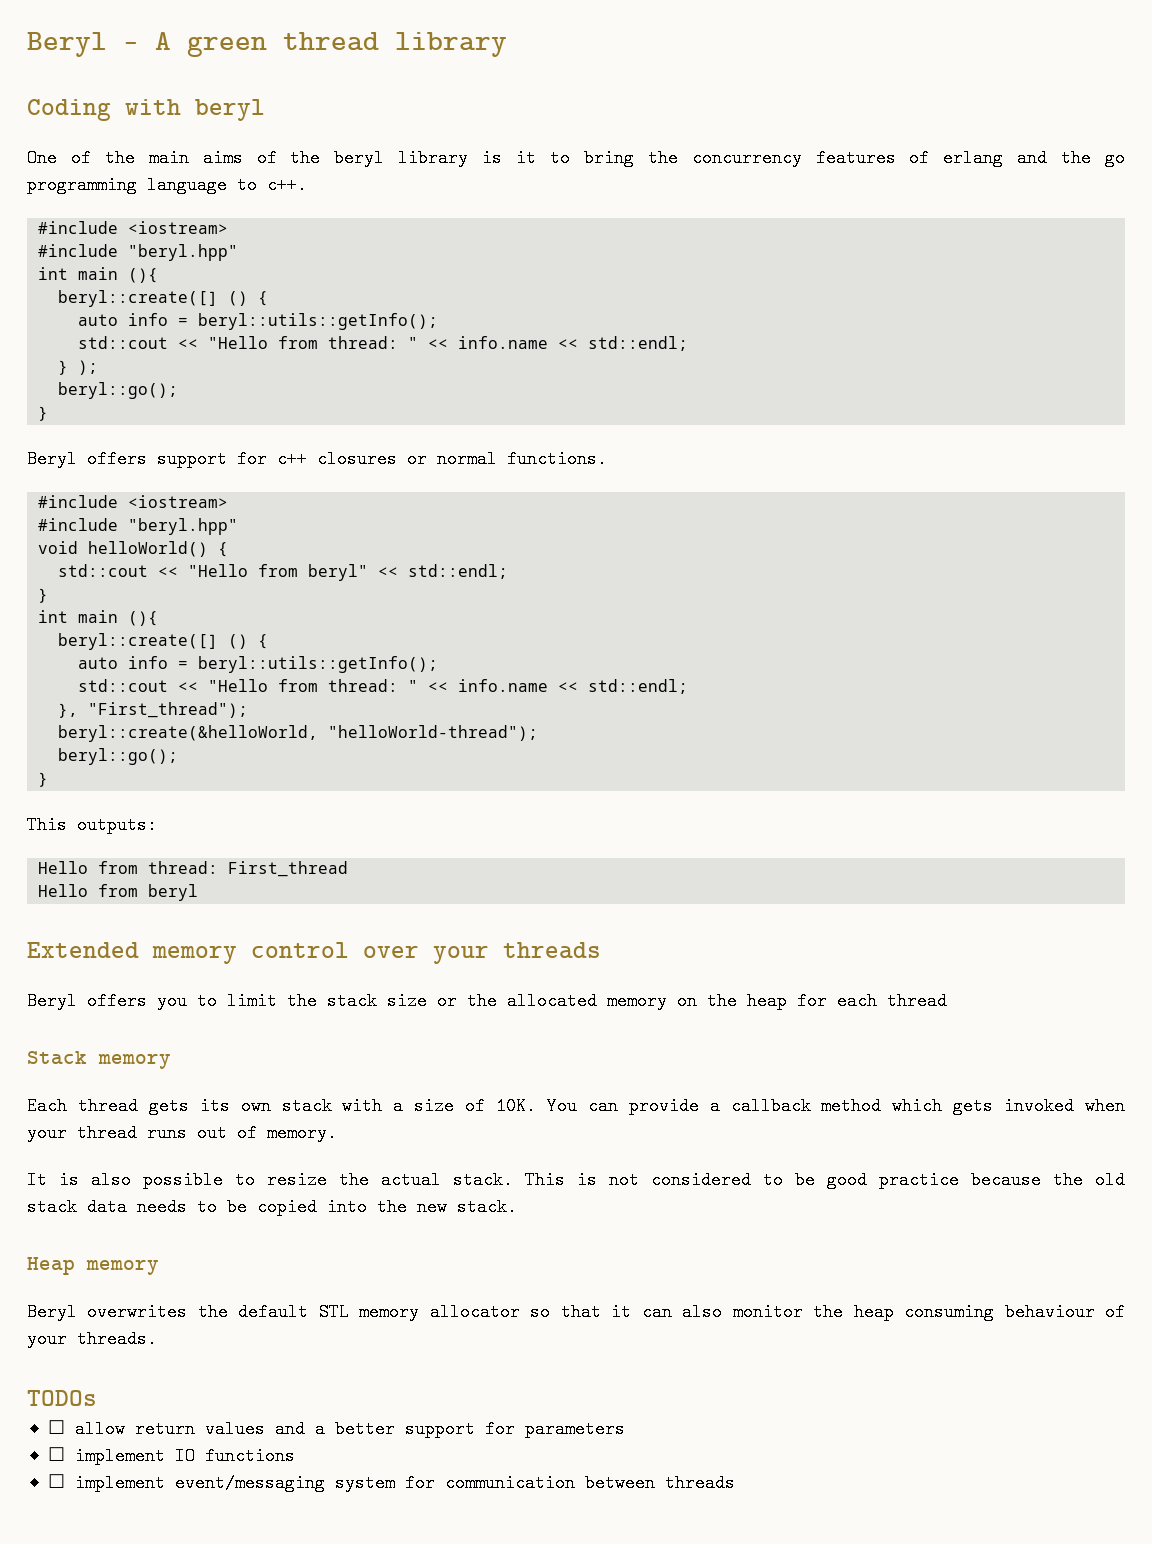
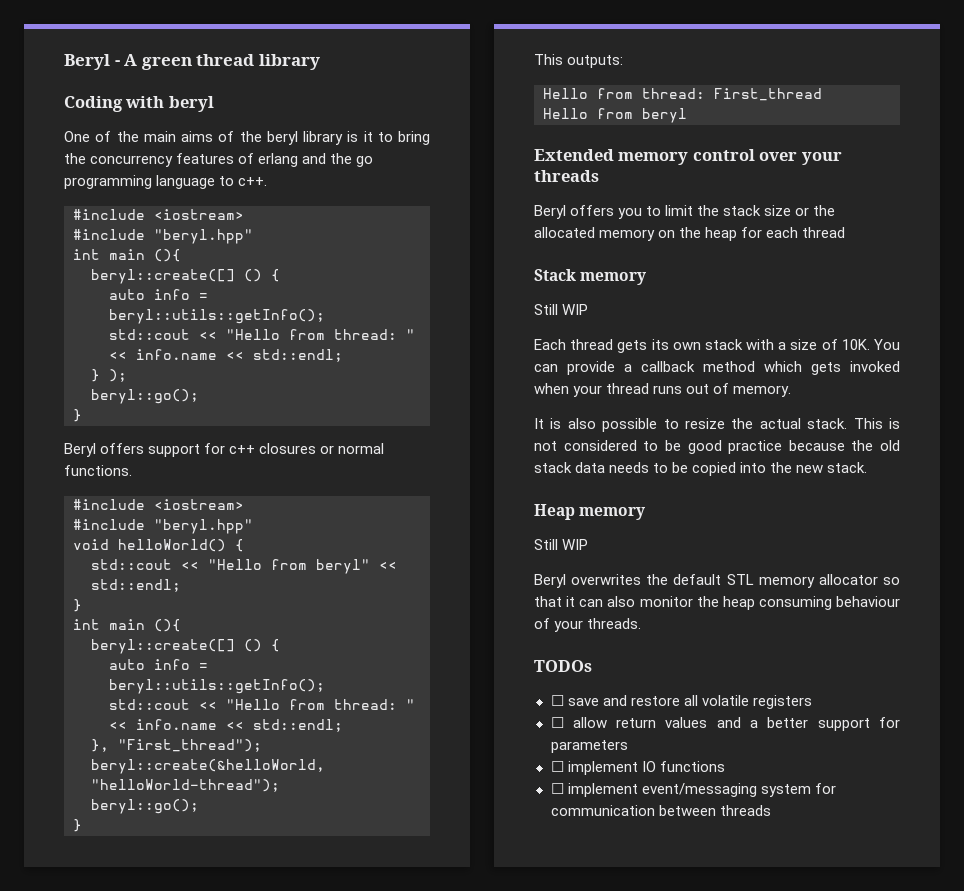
  Stack memory
+ Still WIP
  Heap memory
+ Still WIP
+ ☐ save and restore all volatile registers

